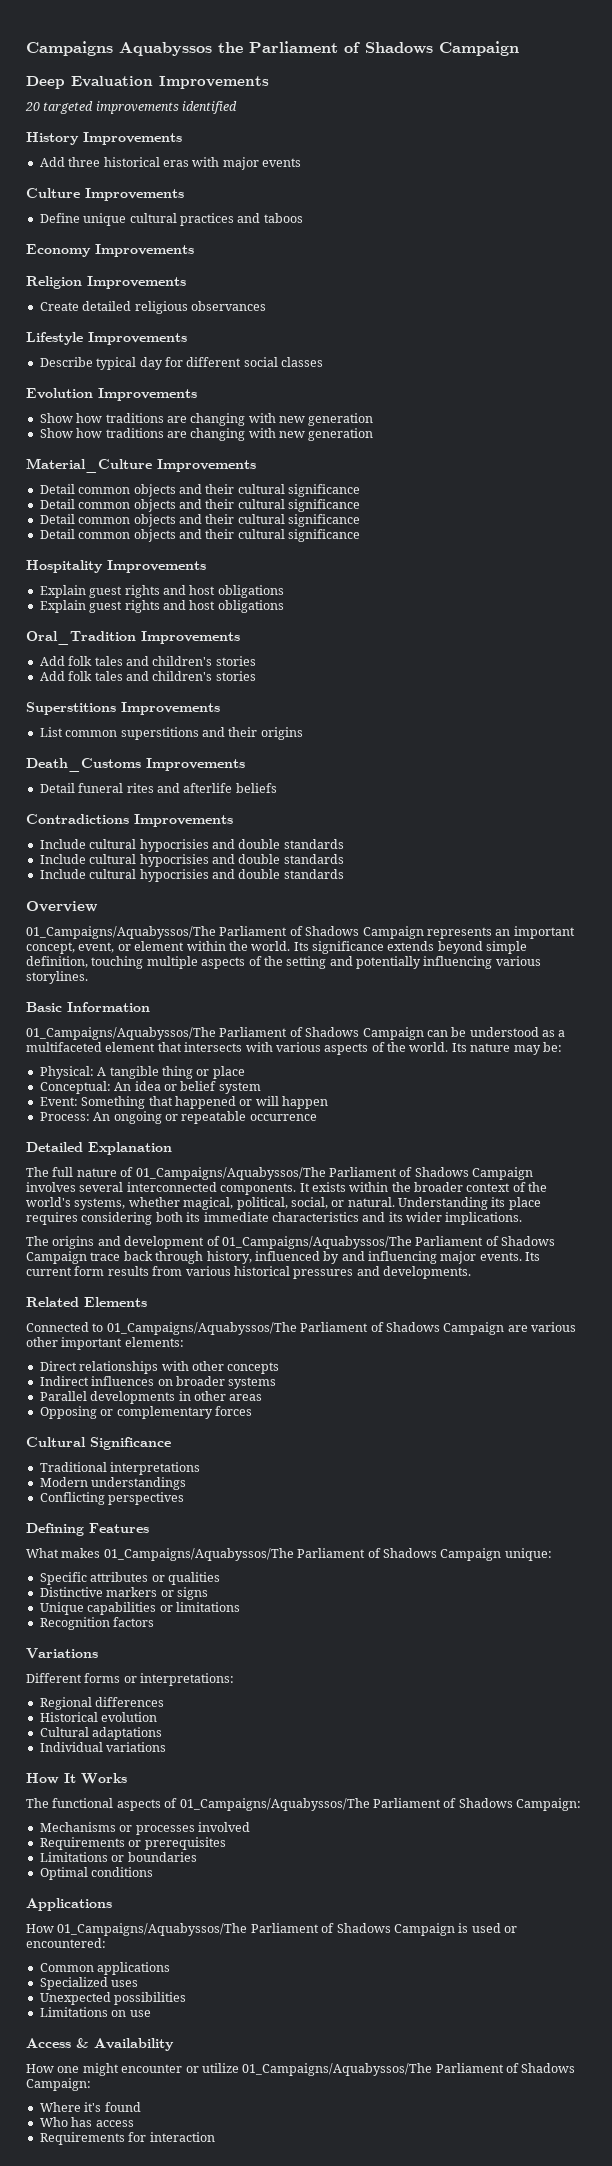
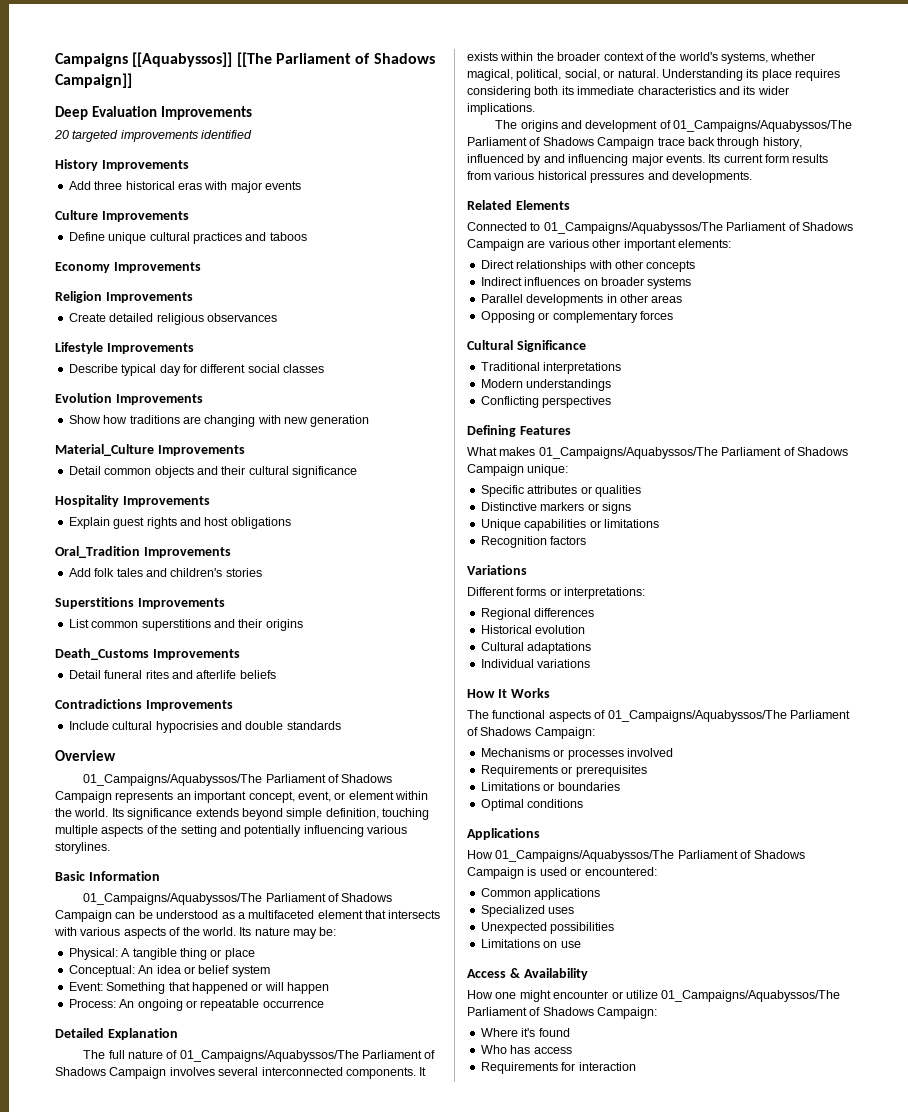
- Campaigns Aquabyssos the Parliament of Shadows Campaign
+ Campaigns [[Aquabyssos]] [[The Parliament of Shadows Campaign]]
  Evolution Improvements
- Show how traditions are changing with new generation
  Material_Culture Improvements
- Detail common objects and their cultural significance
- Detail common objects and their cultural significance
- Detail common objects and their cultural significance
  Hospitality Improvements
- Explain guest rights and host obligations
  Oral_Tradition Improvements
- Add folk tales and children's stories
  Contradictions Improvements
- Include cultural hypocrisies and double standards
- Include cultural hypocrisies and double standards

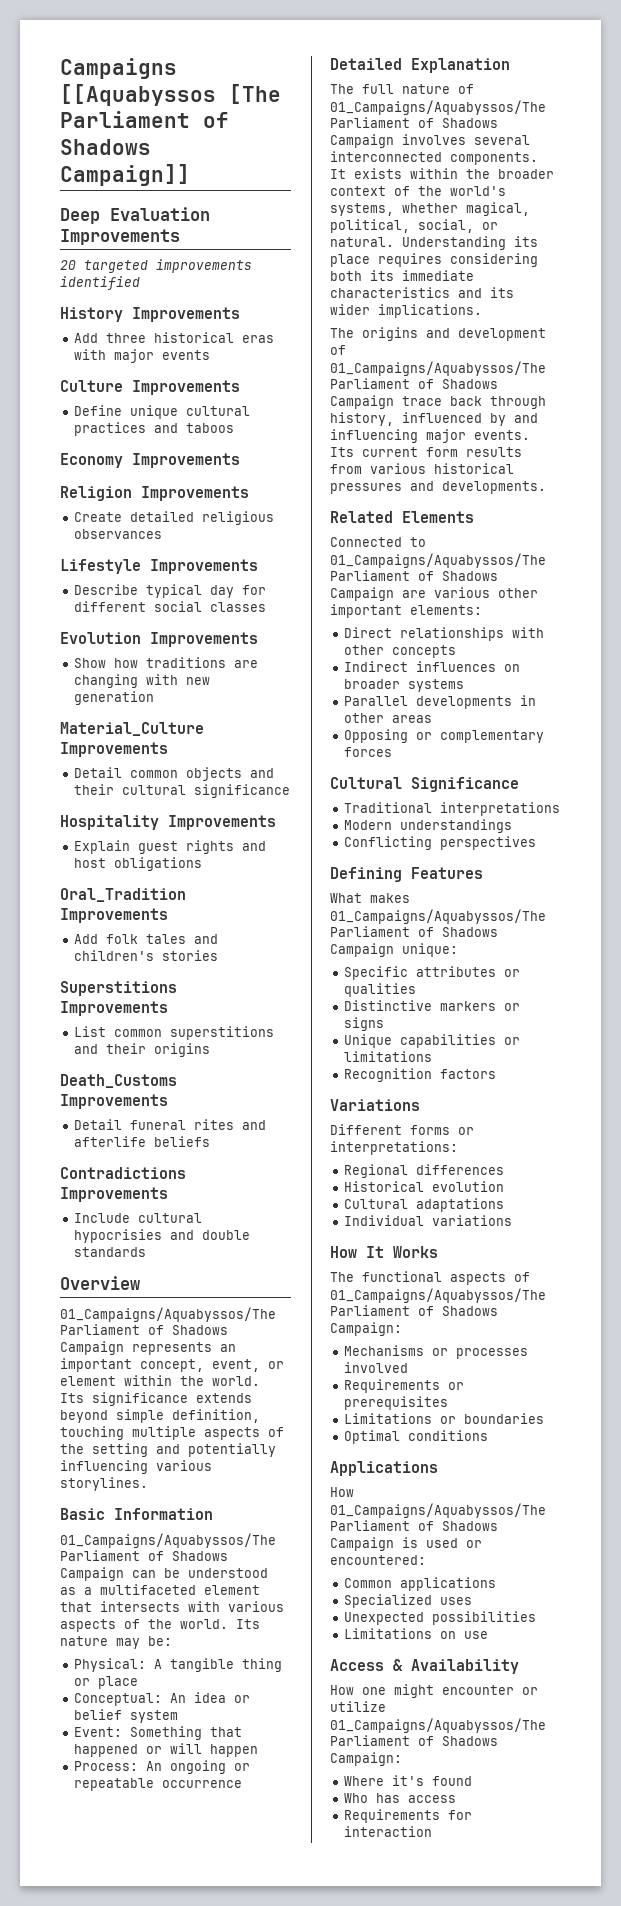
- Campaigns [[Aquabyssos]] [[The Parliament of Shadows Campaign]]
+ Campaigns [[Aquabyssos [The Parliament of Shadows Campaign]]

